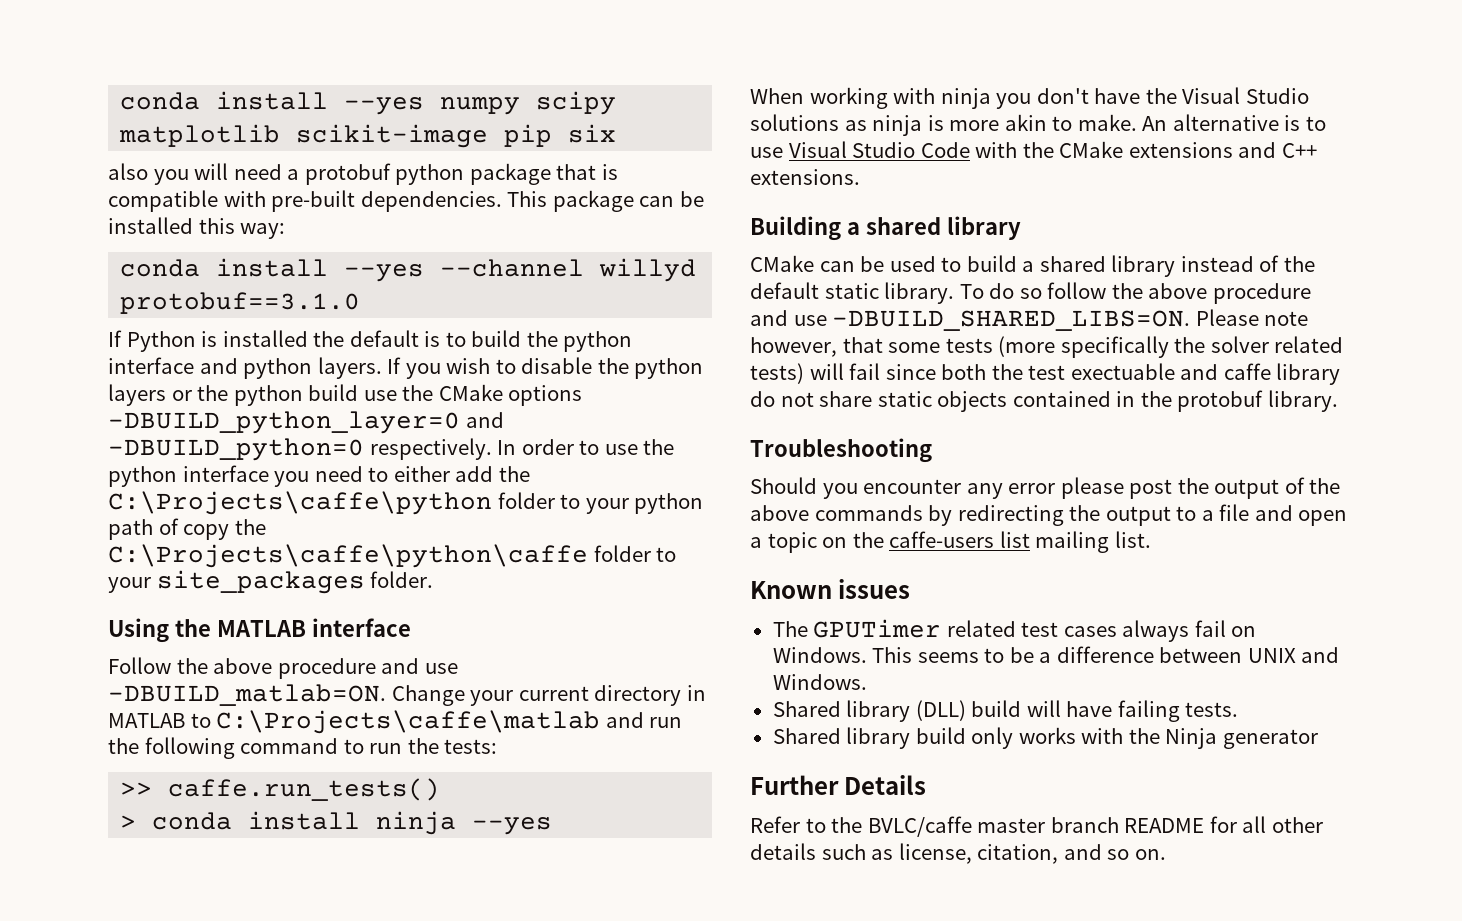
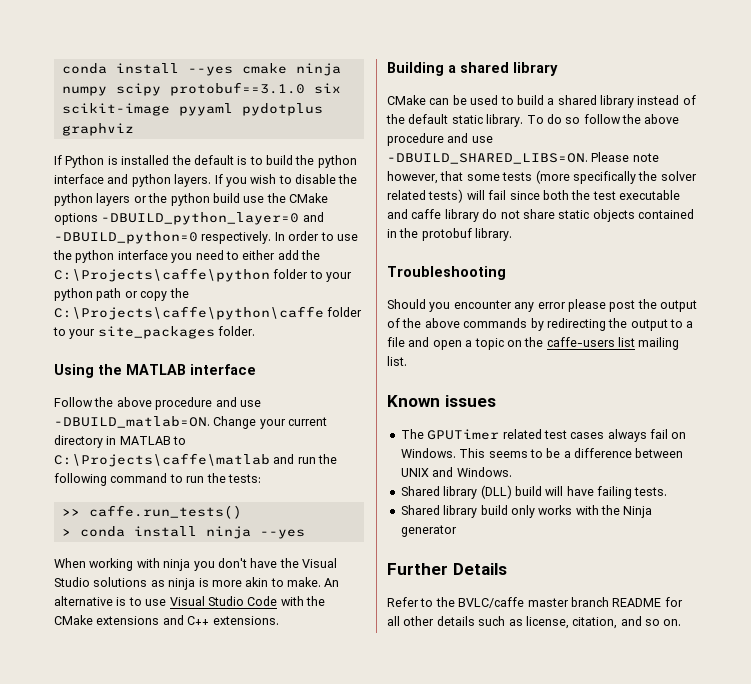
- conda install --yes numpy scipy matplotlib scikit-image pip six
- also you will need a protobuf python package that is compatible with pre-built dependencies. This package can be installed this way:
- conda install --yes --channel willyd protobuf==3.1.0
+ conda install --yes cmake ninja numpy scipy protobuf==3.1.0 six scikit-image pyyaml pydotplus graphviz
- In order to use the python interface you need to either add the C:\Projects\caffe\python folder to your python path of copy the C:\Projects\caffe\python\caffe folder to your site_packages folder.
+ In order to use the python interface you need to either add the C:\Projects\caffe\python folder to your python path or copy the C:\Projects\caffe\python\caffe folder to your site_packages folder.
- Please note however, that some tests (more specifically the solver related tests) will fail since both the test exectuable and caffe library do not share static objects contained in the protobuf library.
+ Please note however, that some tests (more specifically the solver related tests) will fail since both the test executable and caffe library do not share static objects contained in the protobuf library.

